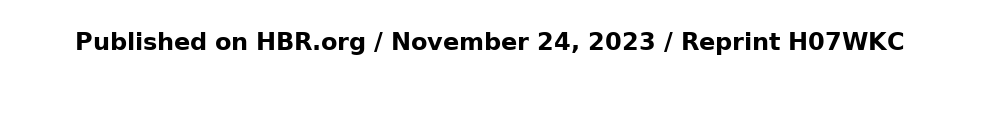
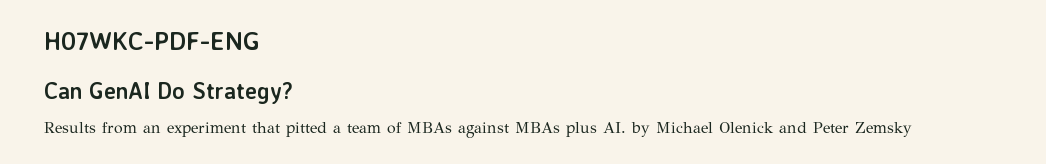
- Published on HBR.org / November 24, 2023 / Reprint H07WKC
+ H07WKC-PDF-ENG
+ Can GenAI Do Strategy?
+ Results from an experiment that pitted a team of MBAs against MBAs plus AI. by Michael Olenick and Peter Zemsky

